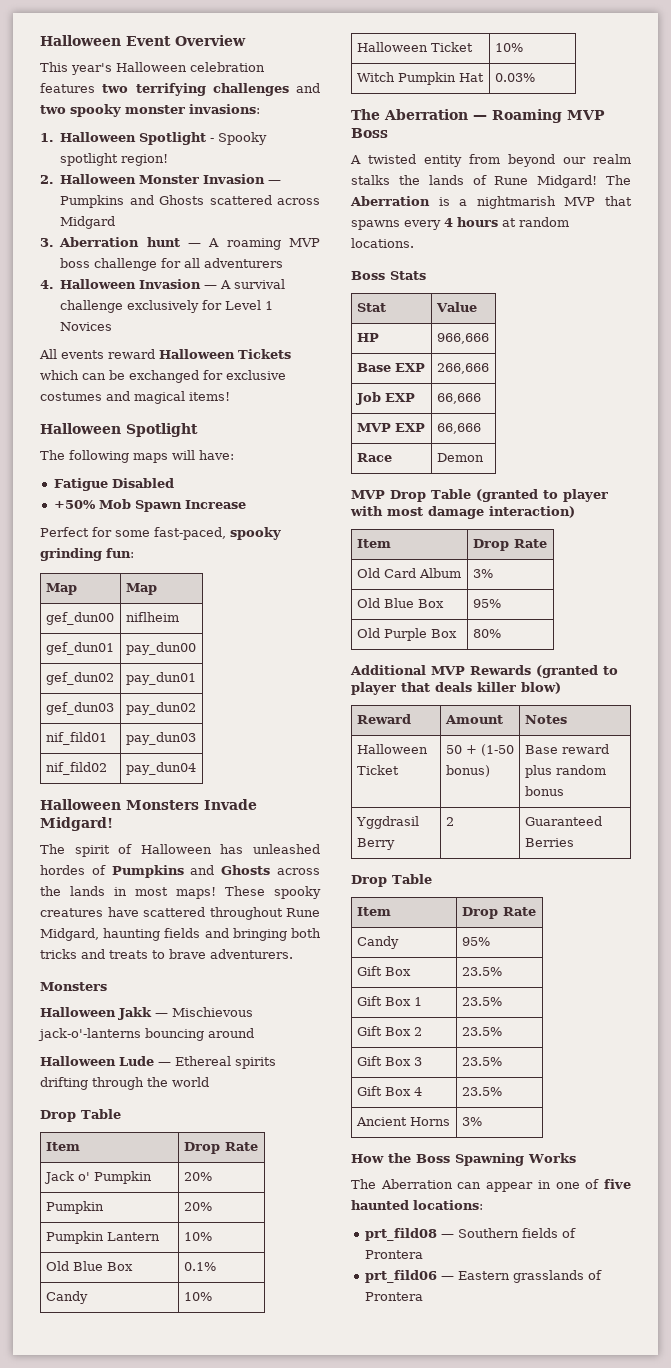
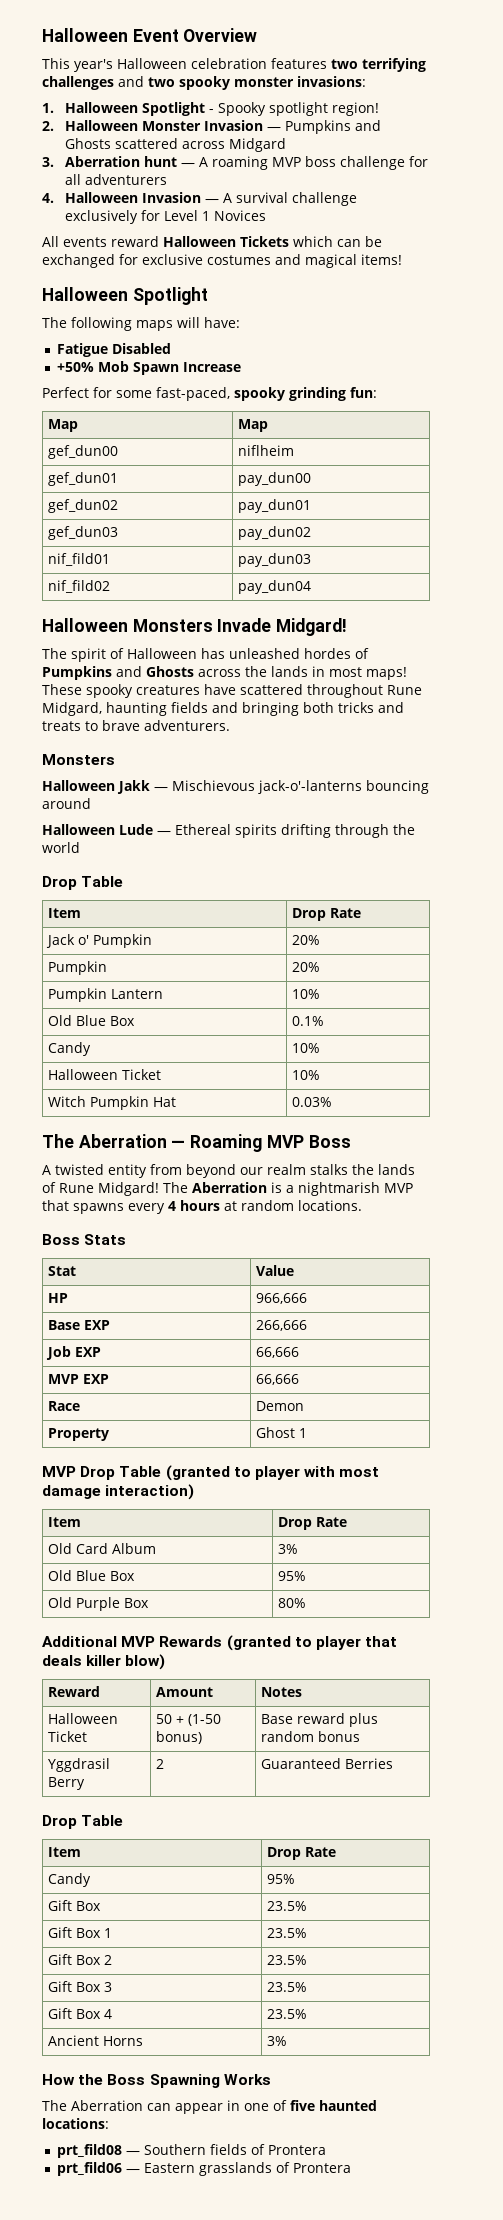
+ Property | Ghost 1

